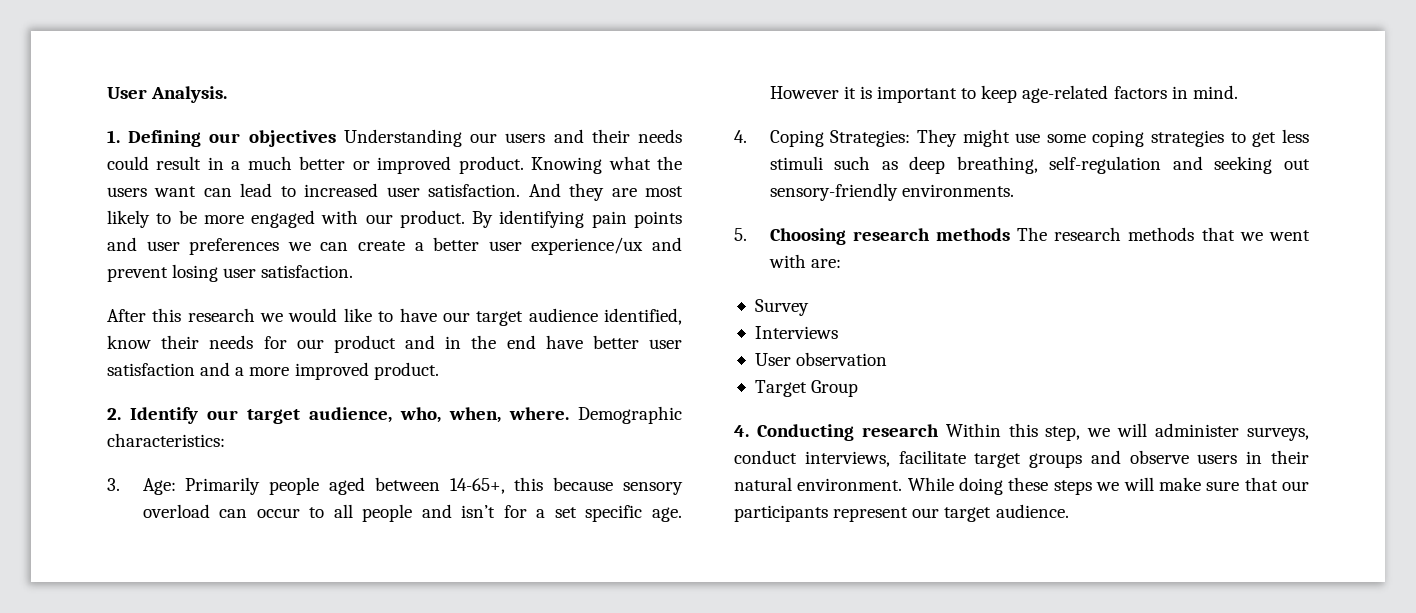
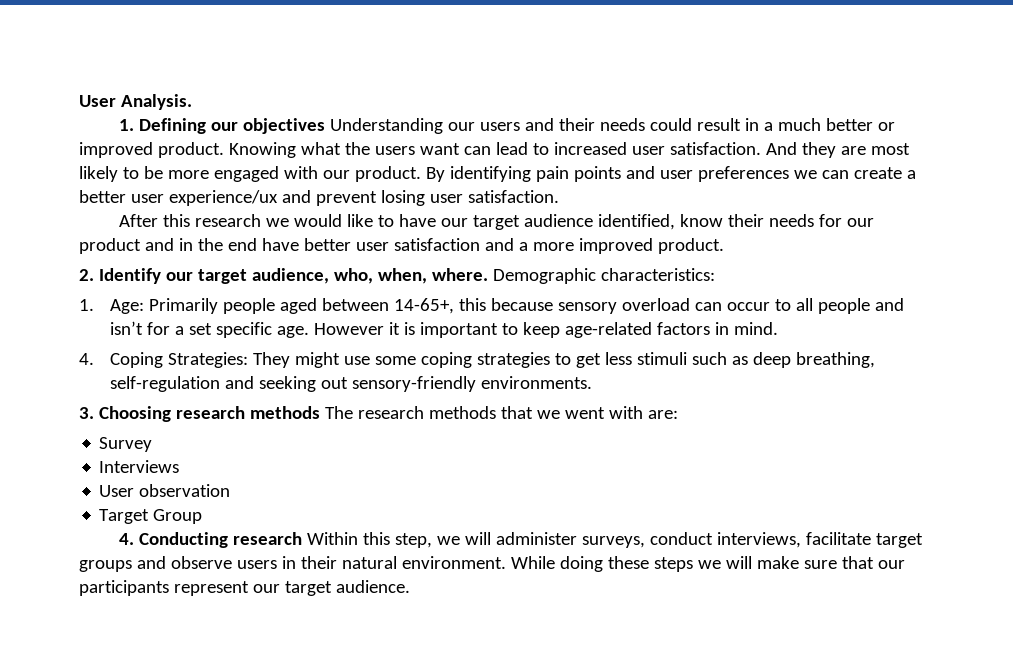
- 3. Age: Primarily people aged between 14-65+, this because sensory overload can occur to all people and isn’t for a set specific age.
+ 1. Age: Primarily people aged between 14-65+, this because sensory overload can occur to all people and isn’t for a set specific age.
- 5. Choosing research methods The research methods that we went with are:
+ 3. Choosing research methods The research methods that we went with are:

